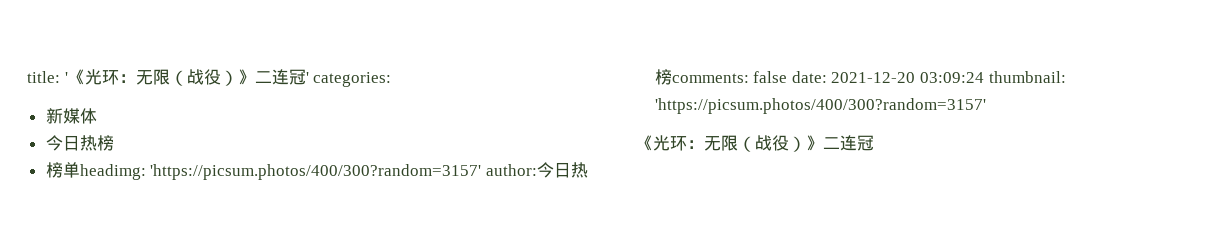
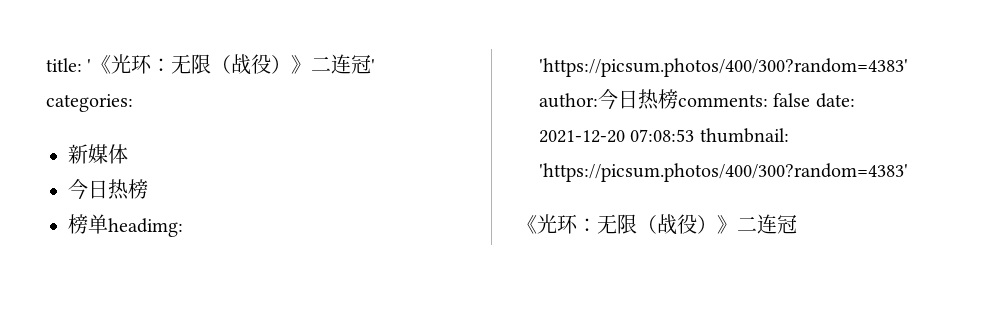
- 榜单headimg: 'https://picsum.photos/400/300?random=3157' author:今日热榜comments: false date: 2021-12-20 03:09:24 thumbnail: 'https://picsum.photos/400/300?random=3157'
+ 榜单headimg: 'https://picsum.photos/400/300?random=4383' author:今日热榜comments: false date: 2021-12-20 07:08:53 thumbnail: 'https://picsum.photos/400/300?random=4383'

